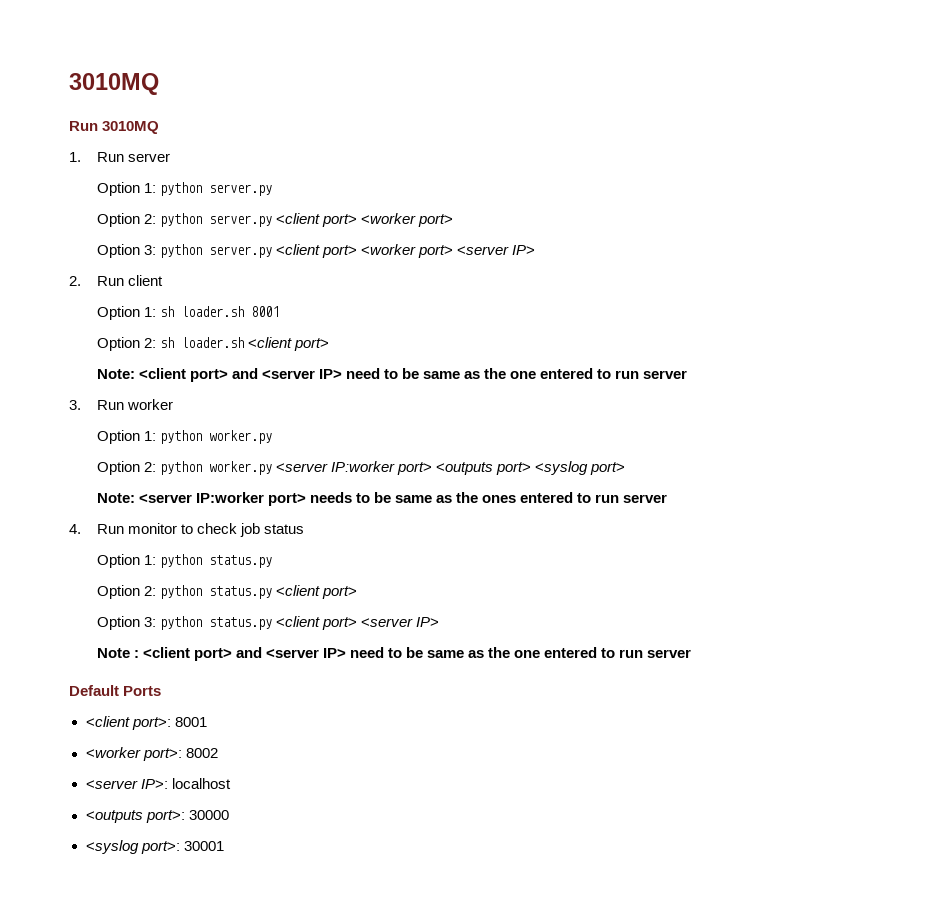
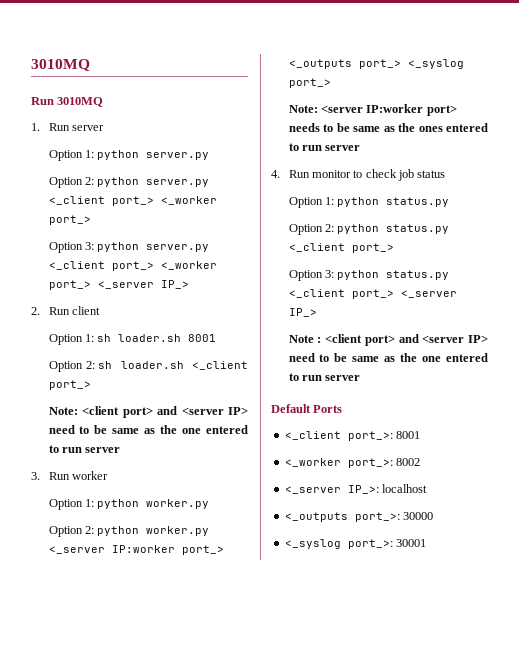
- Option 2: python server.py <client port> <worker port>
+ Option 2: python server.py <_client port_> <_worker port_>
- Option 3: python server.py <client port> <worker port> <server IP>
+ Option 3: python server.py <_client port_> <_worker port_> <_server IP_>
- Option 2: sh loader.sh <client port>
+ Option 2: sh loader.sh <_client port_>
- Option 2: python worker.py <server IP:worker port> <outputs port> <syslog port>
+ Option 2: python worker.py <_server IP:worker port_> <_outputs port_> <_syslog port_>
- Option 2: python status.py <client port>
+ Option 2: python status.py <_client port_>
- Option 3: python status.py <client port> <server IP>
+ Option 3: python status.py <_client port_> <_server IP_>
- <client port>: 8001
- <worker port>: 8002
+ <_client port_>: 8001
+ <_worker port_>: 8002
- <server IP>: localhost
+ <_server IP_>: localhost
- <outputs port>: 30000
+ <_outputs port_>: 30000
- <syslog port>: 30001
+ <_syslog port_>: 30001

